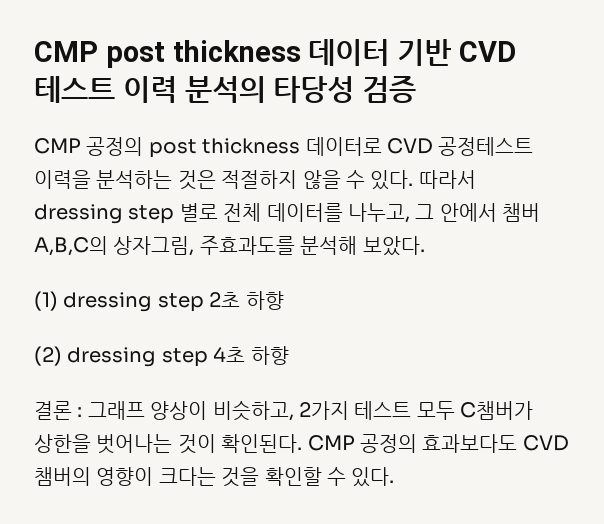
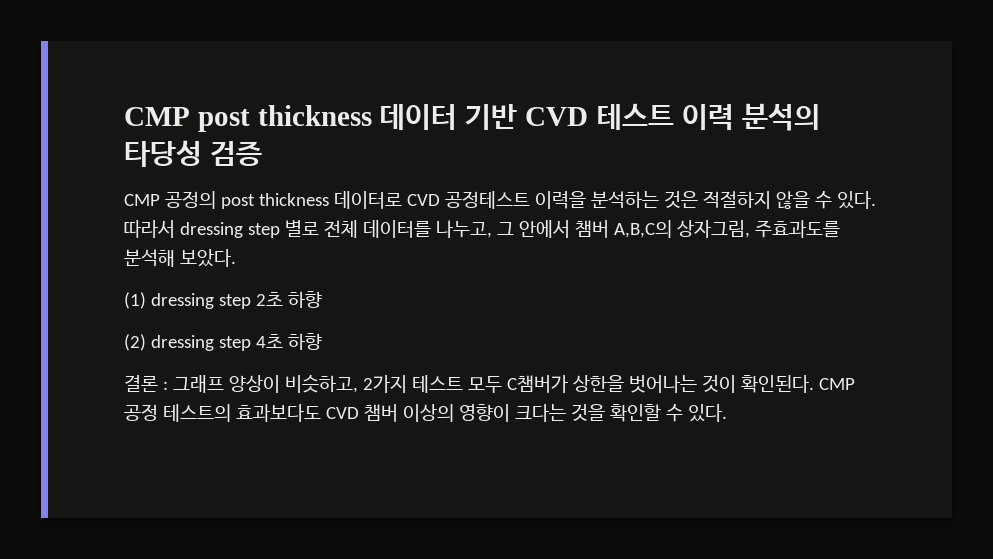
- CMP 공정의 효과보다도 CVD 챔버의 영향이 크다는 것을 확인할 수 있다.
+ CMP 공정 테스트의 효과보다도 CVD 챔버 이상의 영향이 크다는 것을 확인할 수 있다.

